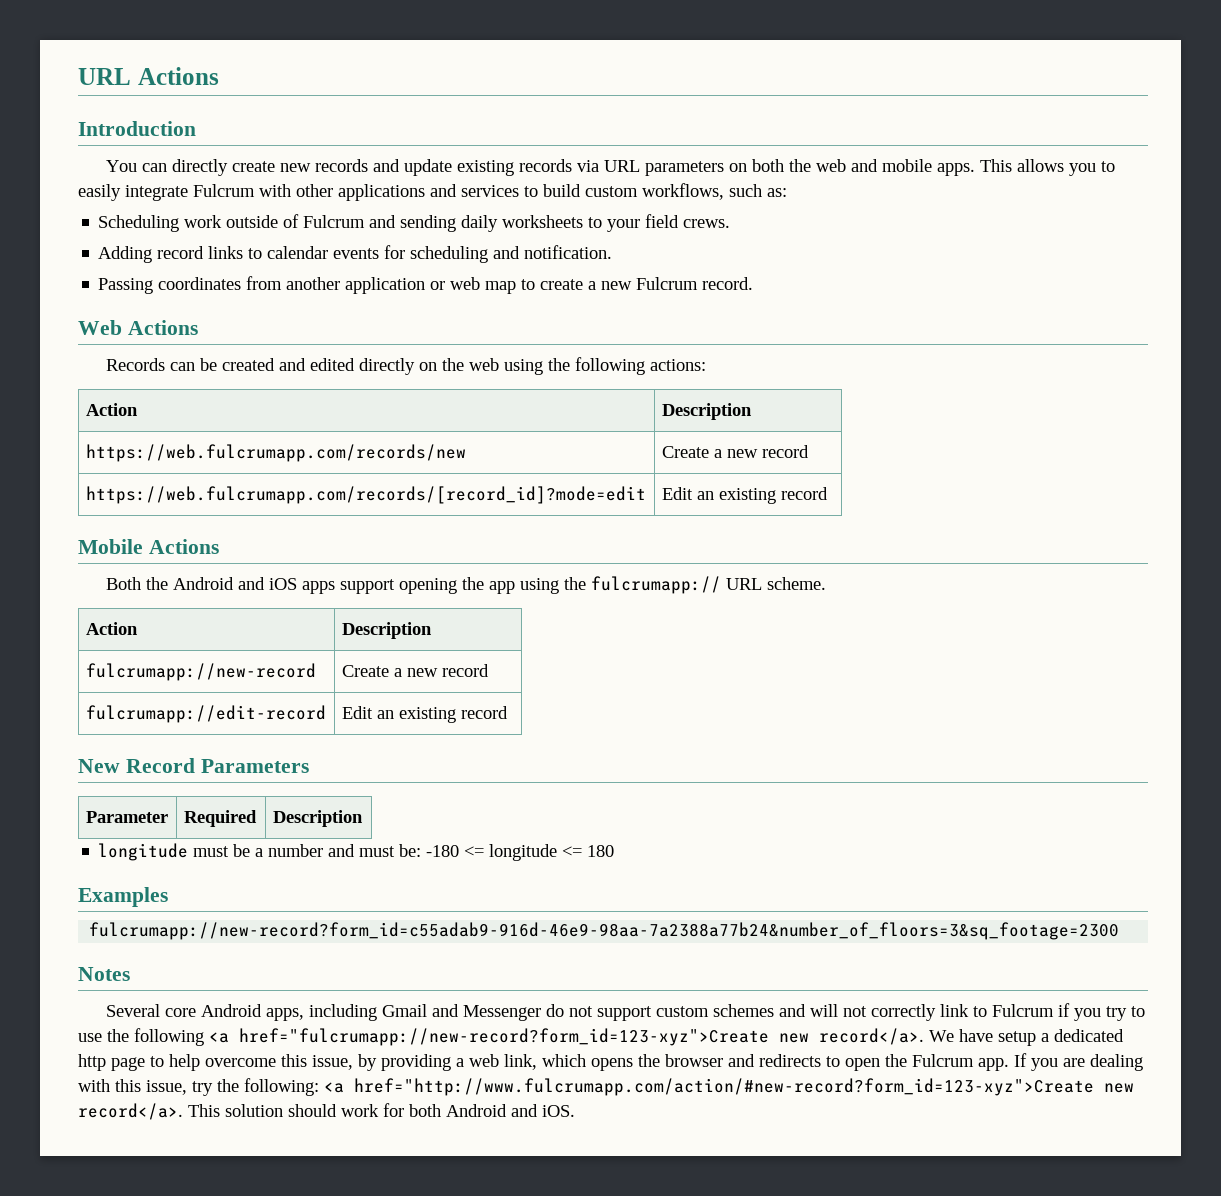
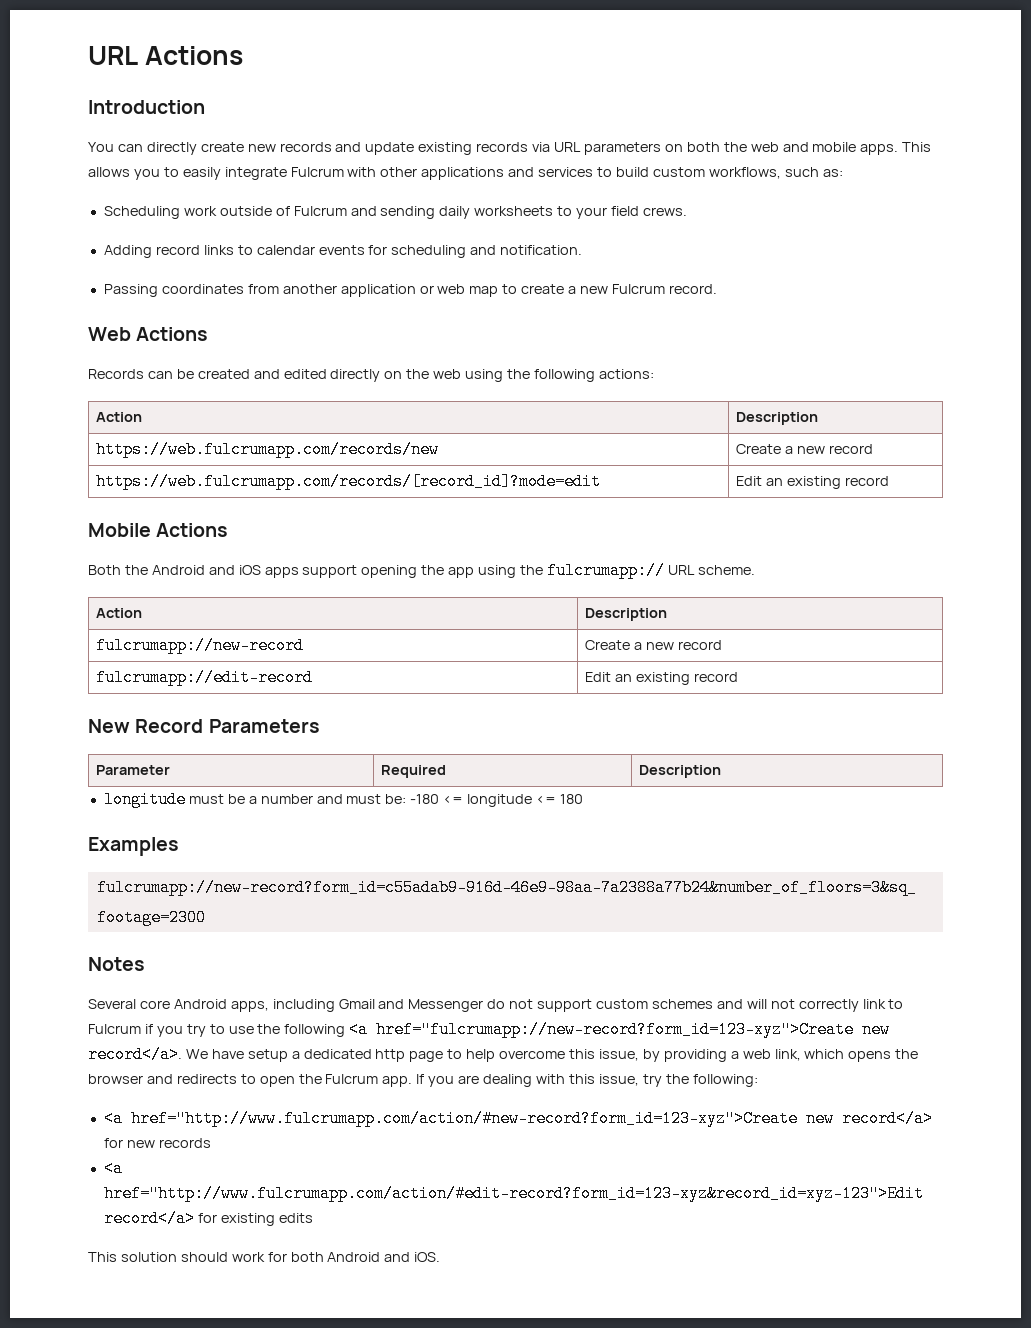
- If you are dealing with this issue, try the following: <a href="http://www.fulcrumapp.com/action/#new-record?form_id=123-xyz">Create new record</a>. This solution should work for both Android and iOS.
+ If you are dealing with this issue, try the following:
+ <a href="http://www.fulcrumapp.com/action/#new-record?form_id=123-xyz">Create new record</a> for new records
+ <a href="http://www.fulcrumapp.com/action/#edit-record?form_id=123-xyz&record_id=xyz-123">Edit record</a> for existing edits
+ This solution should work for both Android and iOS.

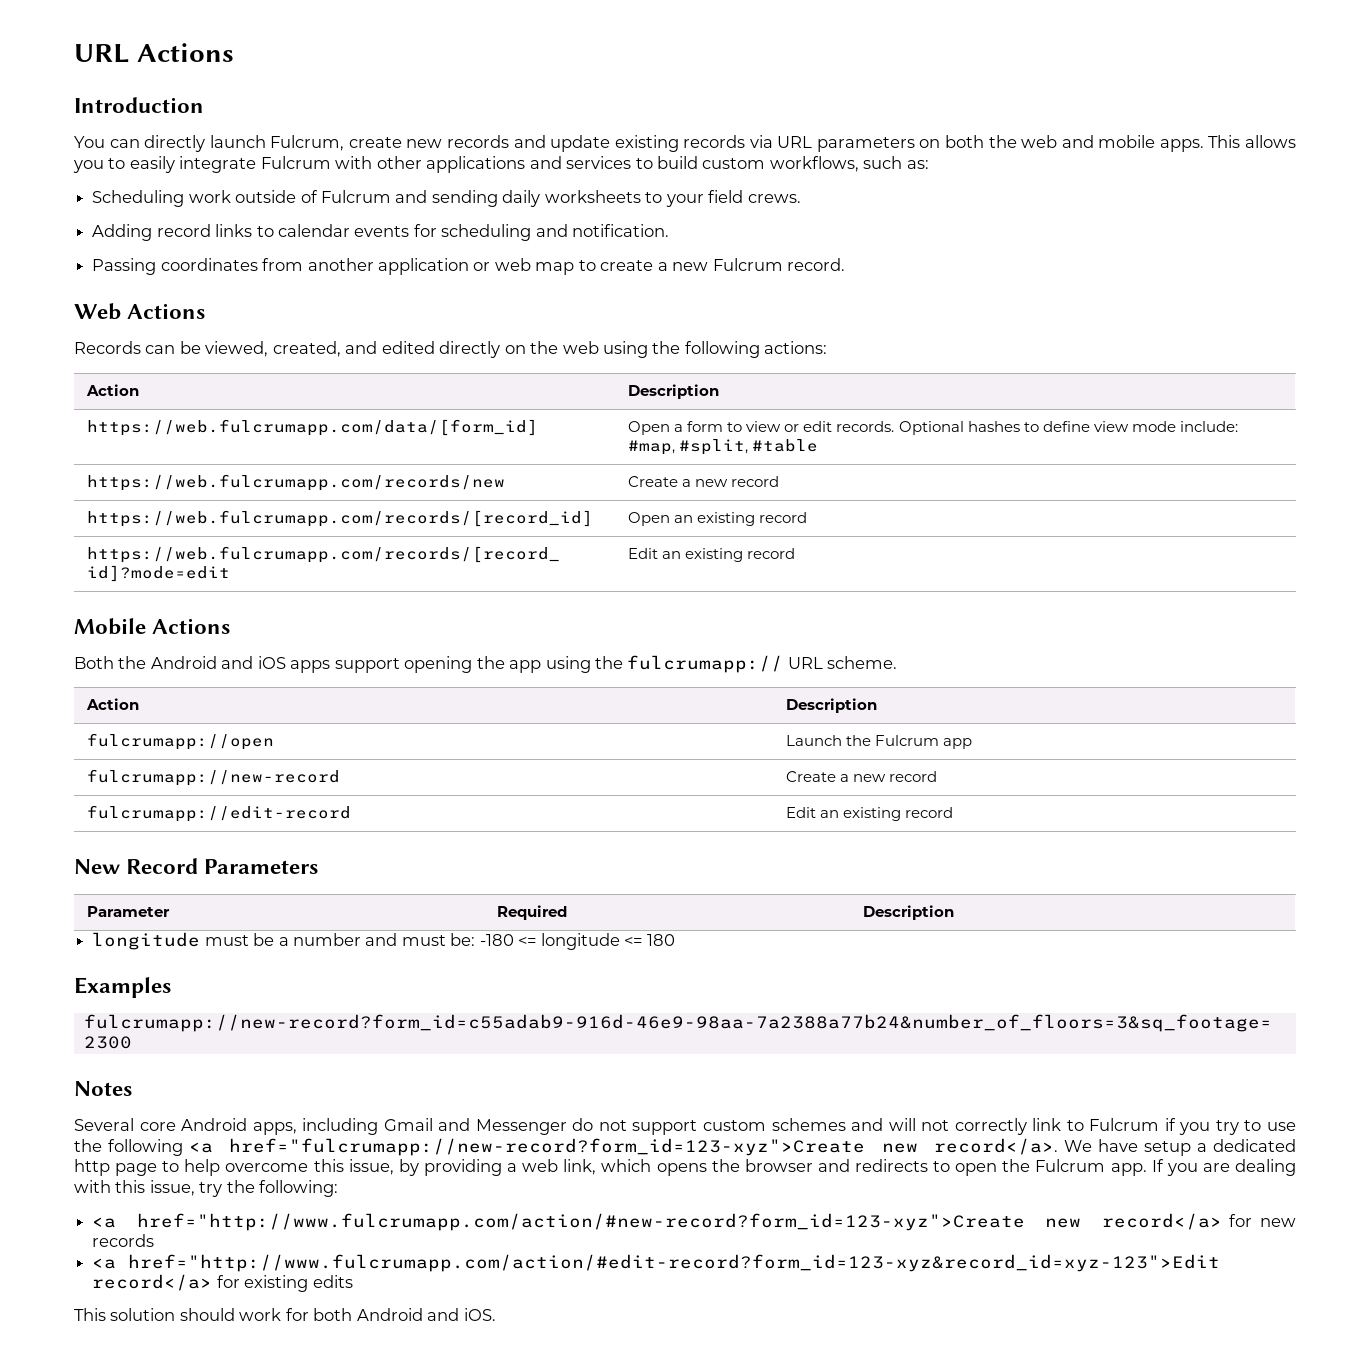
- You can directly create new records and update existing records via URL parameters on both the web and mobile apps.
+ You can directly launch Fulcrum, create new records and update existing records via URL parameters on both the web and mobile apps.
- Records can be created and edited directly on the web using the following actions:
+ Records can be viewed, created, and edited directly on the web using the following actions:
+ https://web.fulcrumapp.com/data/[form_id] | Open a form to view or edit records. Optional hashes to define view mode include: #map, #split, #table
+ https://web.fulcrumapp.com/records/[record_id] | Open an existing record
+ fulcrumapp://open | Launch the Fulcrum app

